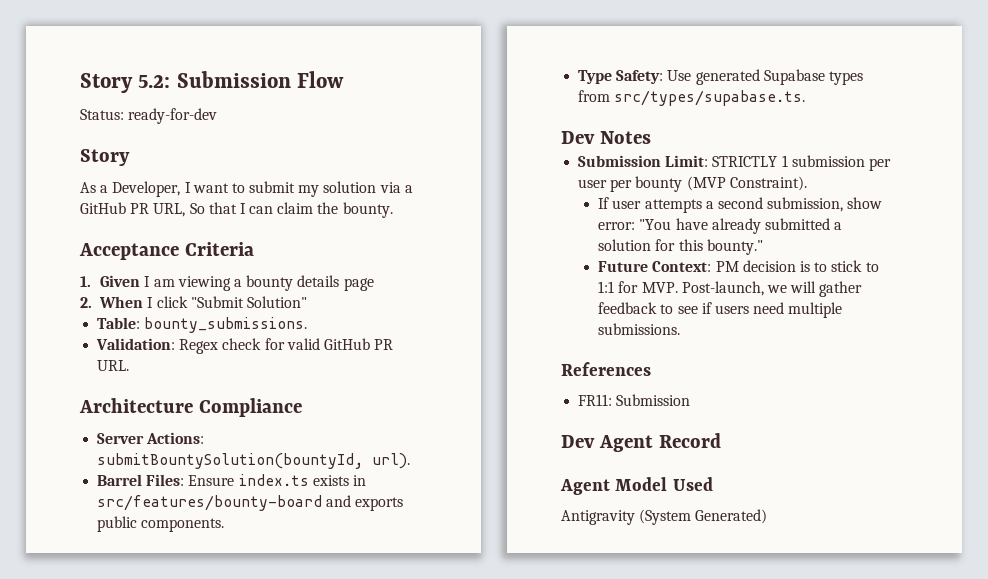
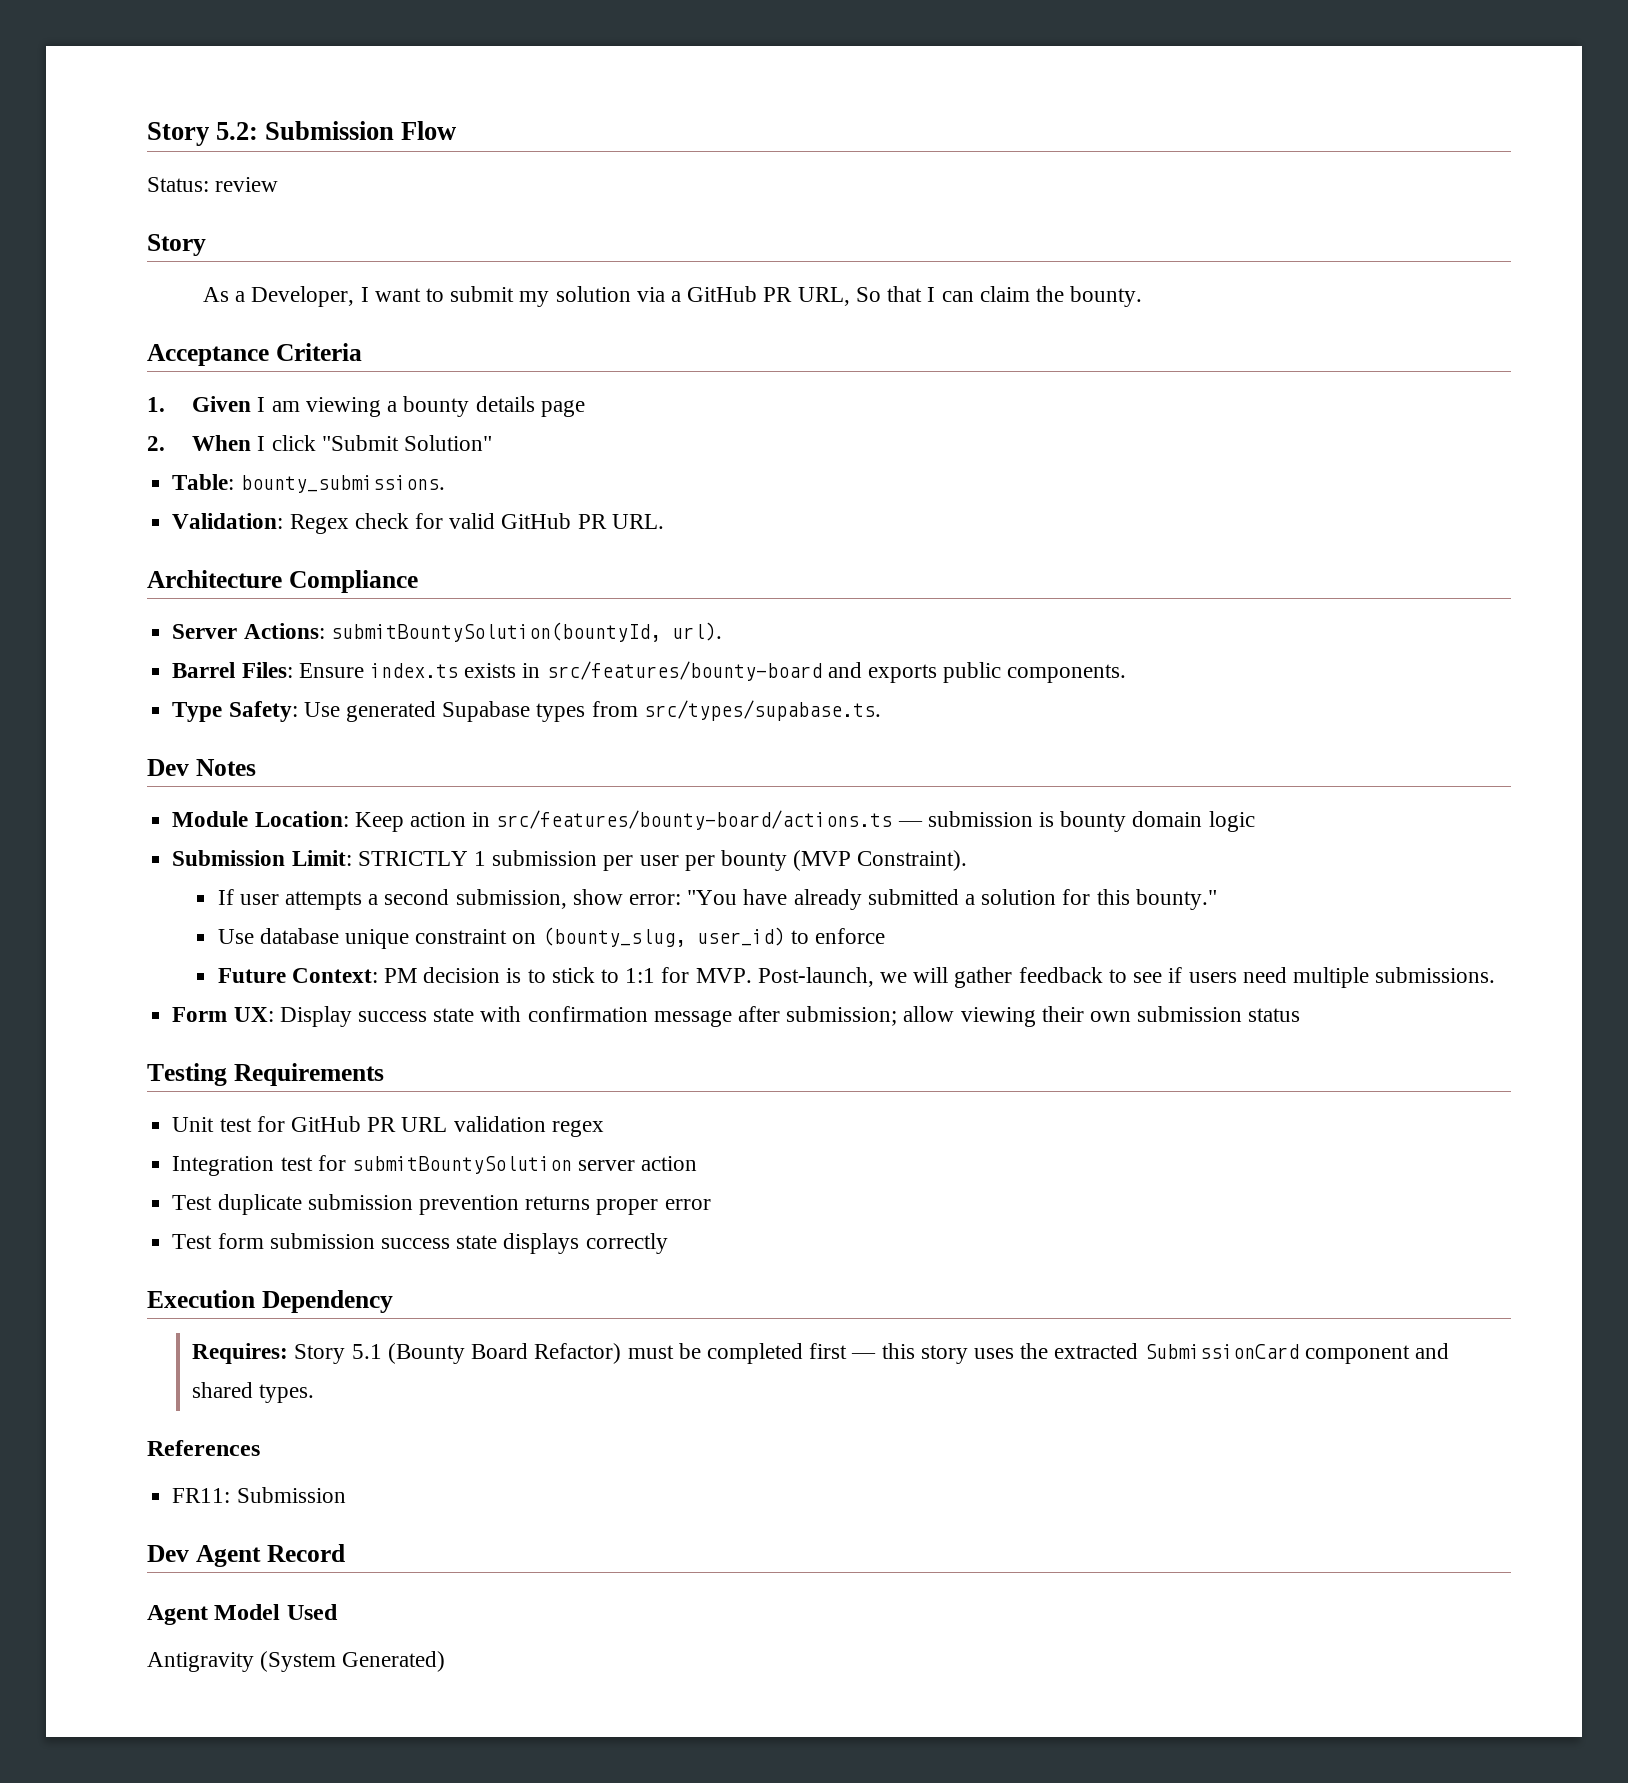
- Status: ready-for-dev
+ Status: review
+ Module Location: Keep action in src/features/bounty-board/actions.ts — submission is bounty domain logic
+ Use database unique constraint on (bounty_slug, user_id) to enforce
+ Form UX: Display success state with confirmation message after submission; allow viewing their own submission status
+ Testing Requirements
+ Unit test for GitHub PR URL validation regex
+ Integration test for submitBountySolution server action
+ Test duplicate submission prevention returns proper error
+ Test form submission success state displays correctly
+ Execution Dependency
+ Requires: Story 5.1 (Bounty Board Refactor) must be completed first — this story uses the extracted SubmissionCard component and shared types.

